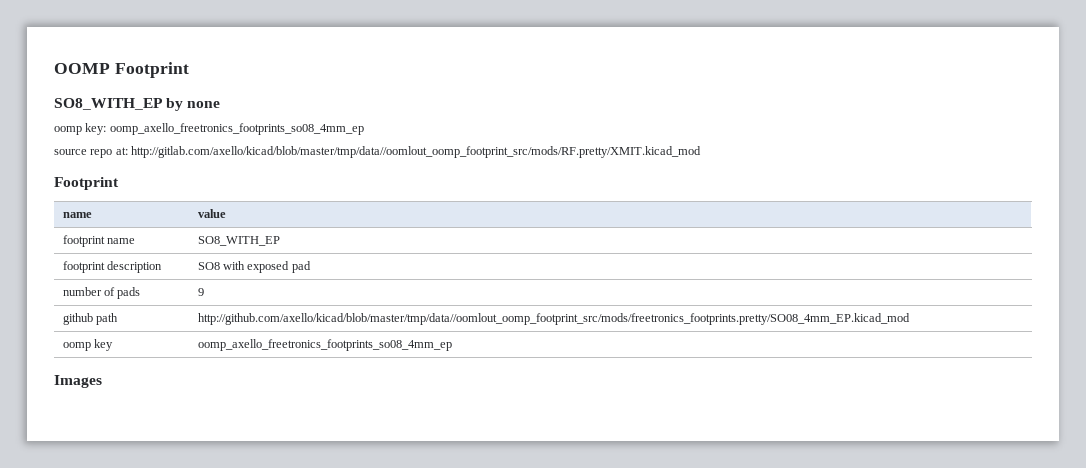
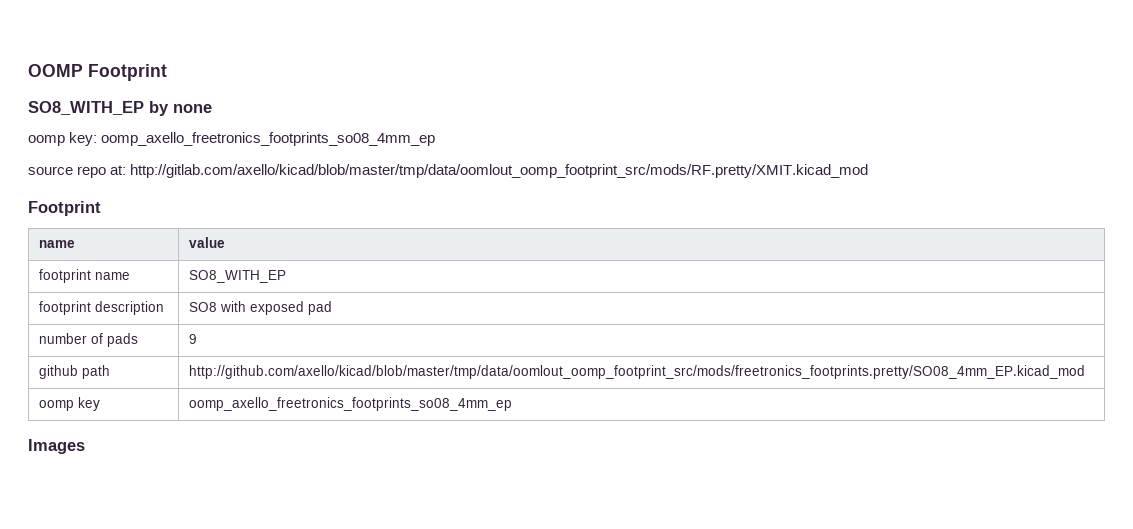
- source repo at: http://gitlab.com/axello/kicad/blob/master/tmp/data//oomlout_oomp_footprint_src/mods/RF.pretty/XMIT.kicad_mod
+ source repo at: http://gitlab.com/axello/kicad/blob/master/tmp/data/oomlout_oomp_footprint_src/mods/RF.pretty/XMIT.kicad_mod
- github path | http://github.com/axello/kicad/blob/master/tmp/data//oomlout_oomp_footprint_src/mods/freetronics_footprints.pretty/SO08_4mm_EP.kicad_mod
+ github path | http://github.com/axello/kicad/blob/master/tmp/data/oomlout_oomp_footprint_src/mods/freetronics_footprints.pretty/SO08_4mm_EP.kicad_mod

